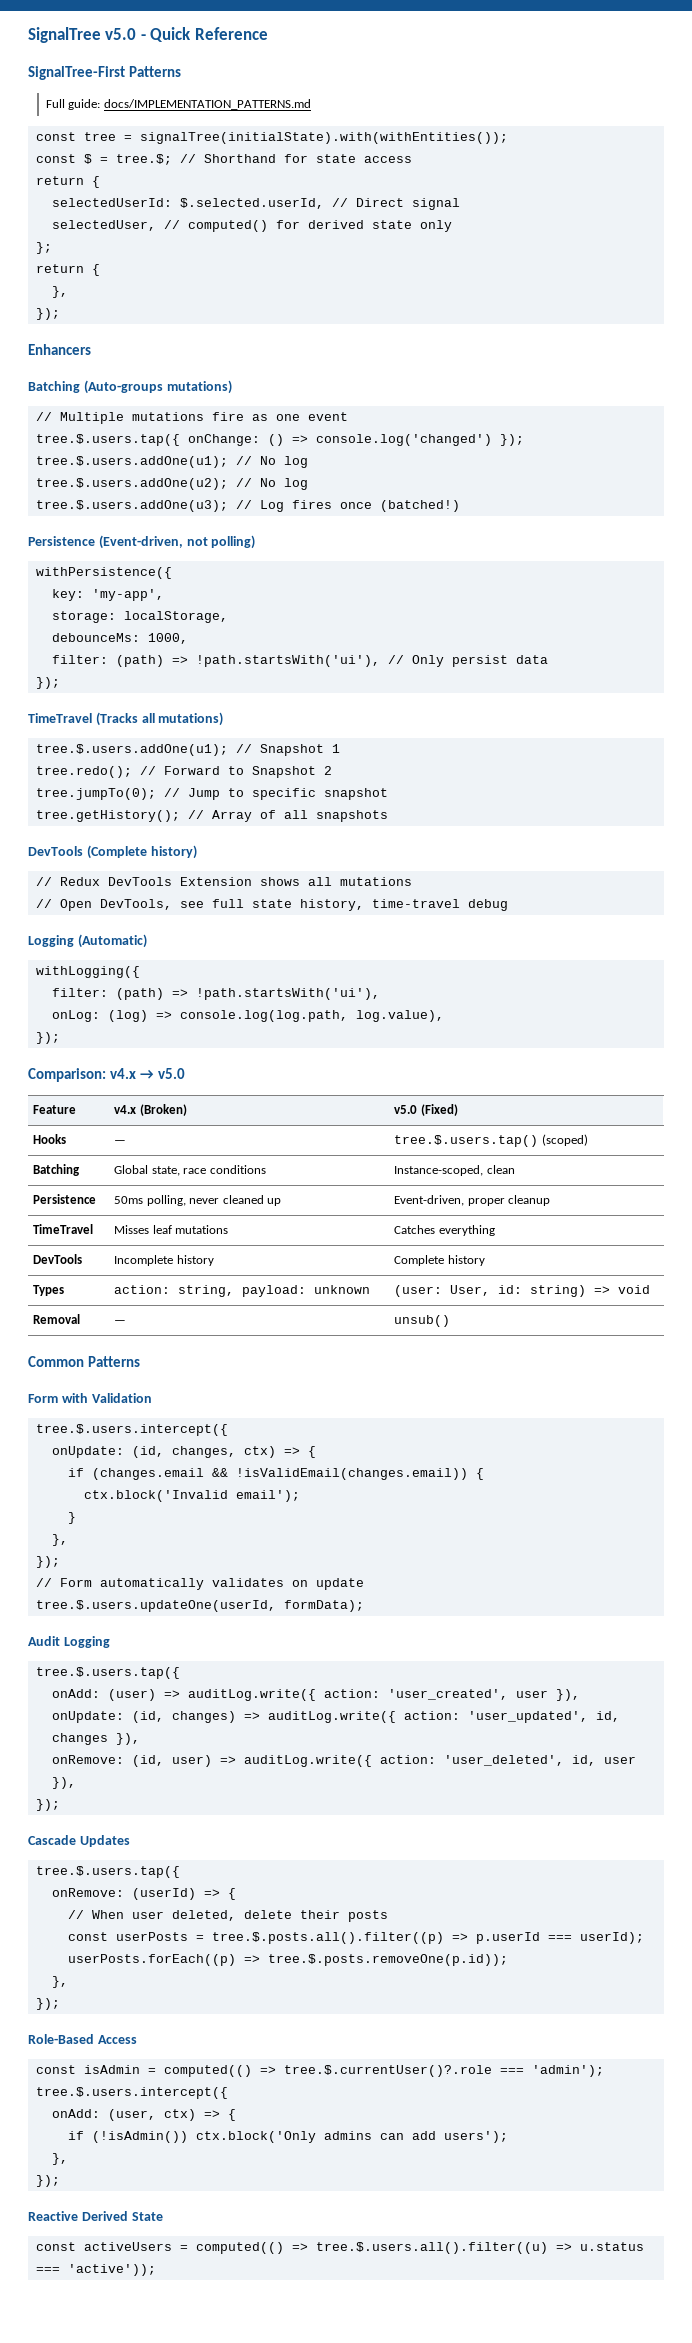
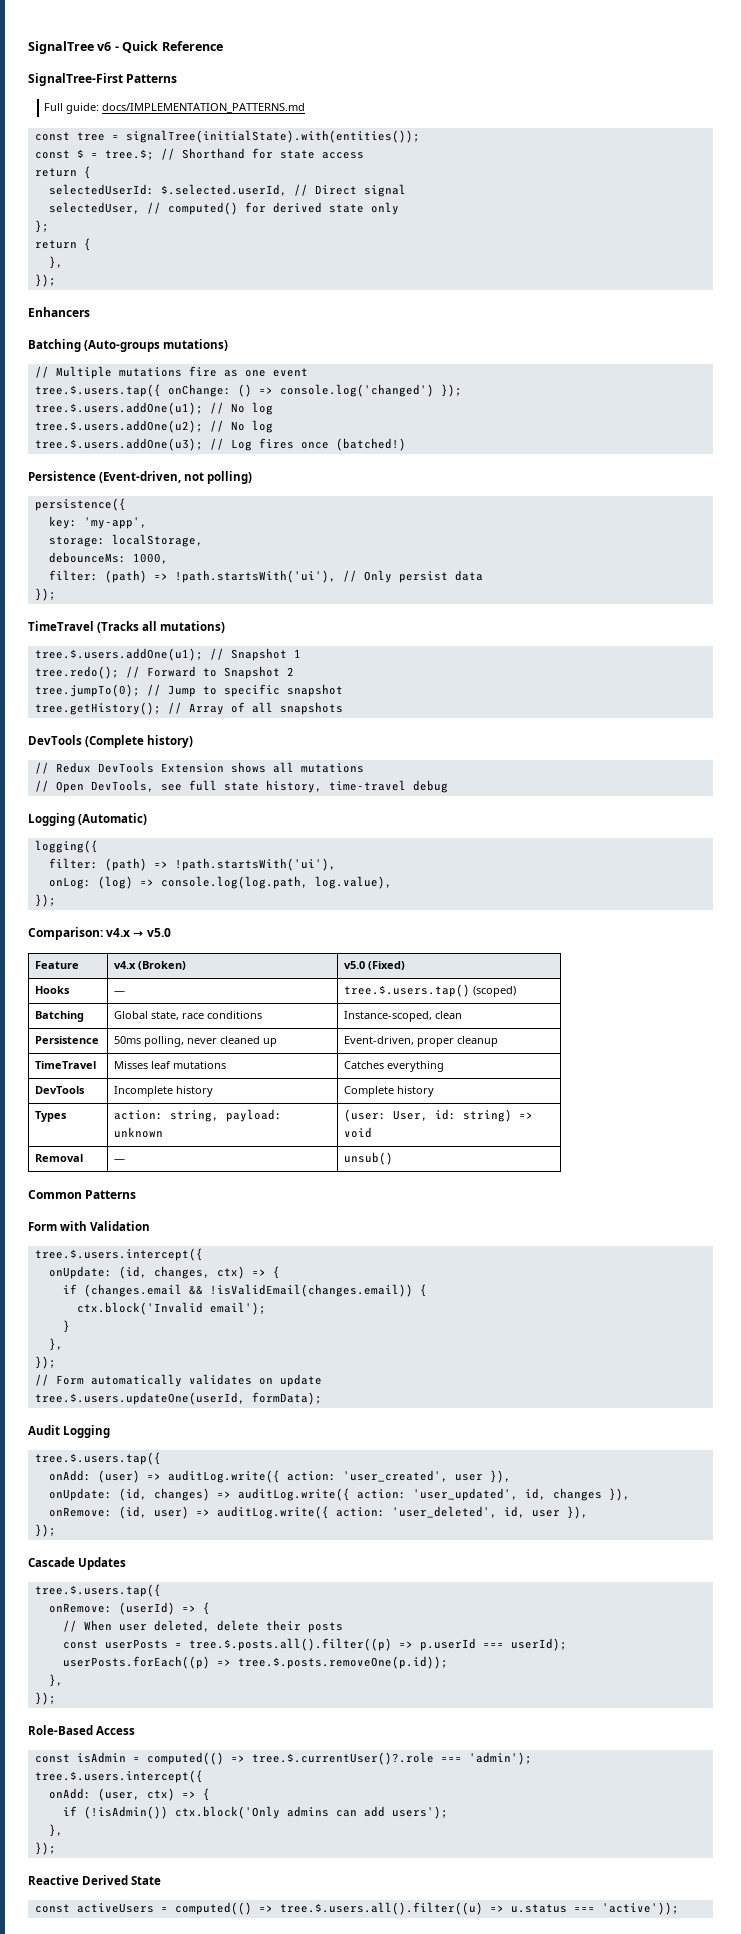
- SignalTree v5.0 - Quick Reference
+ SignalTree v6 - Quick Reference
- const tree = signalTree(initialState).with(withEntities());
+ const tree = signalTree(initialState).with(entities());
- withPersistence({
+ persistence({
- withLogging({
+ logging({

